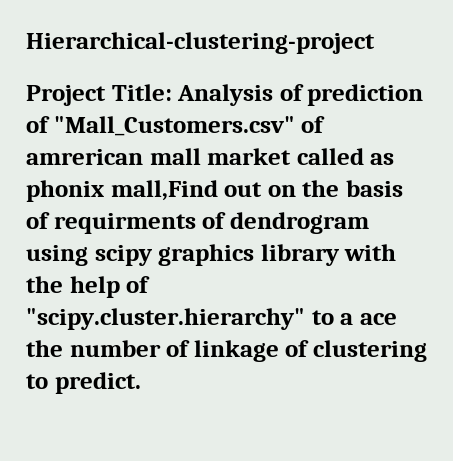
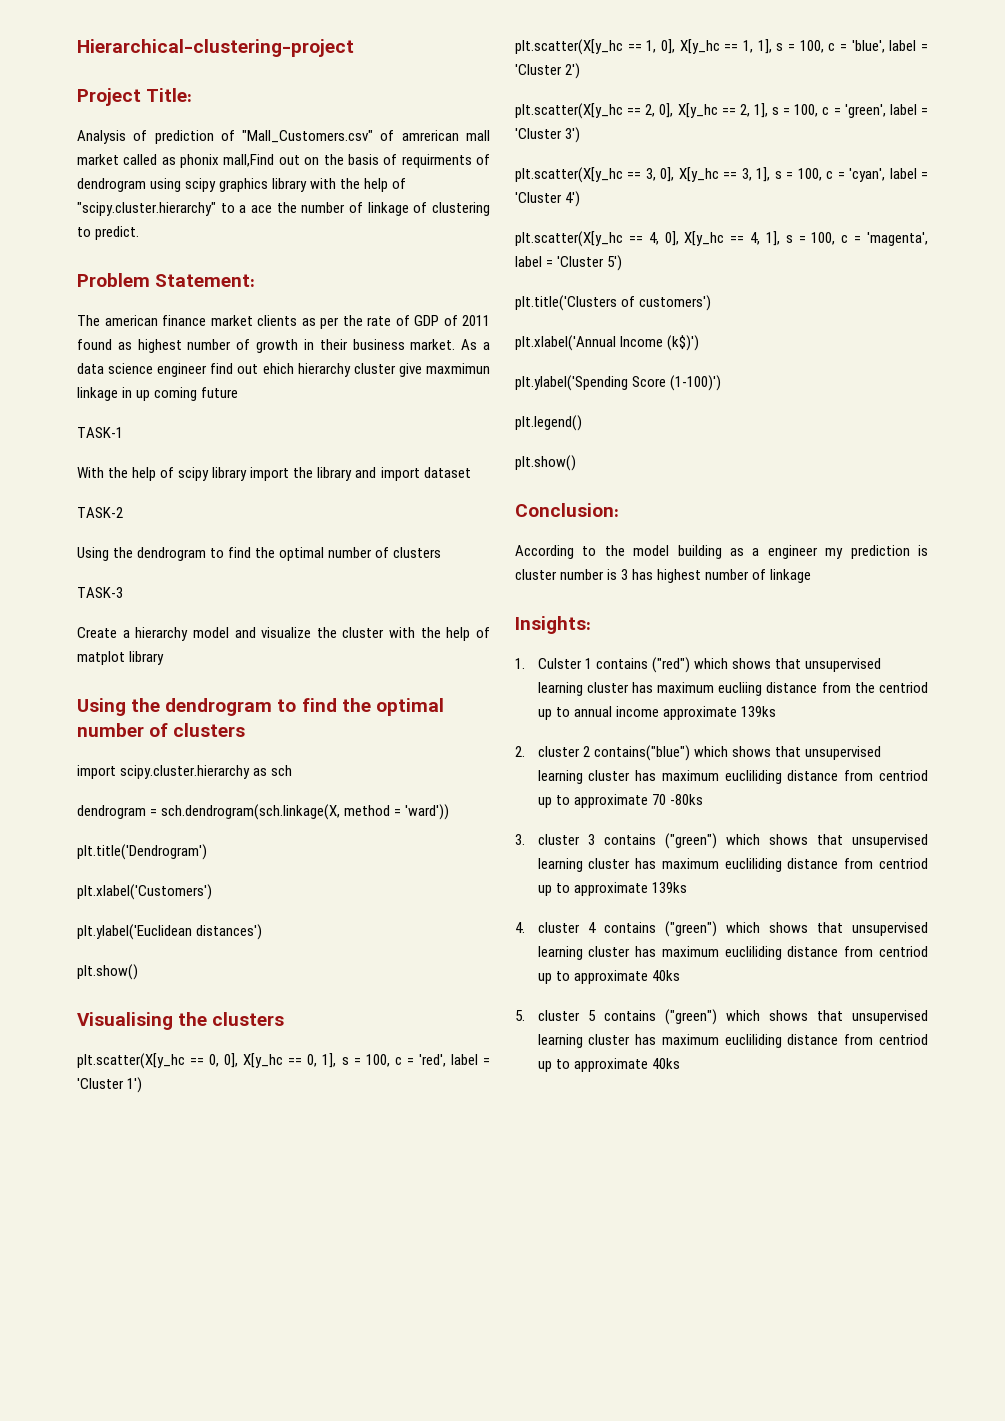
- Project Title: Analysis of prediction of "Mall_Customers.csv" of amrerican mall market called as phonix mall,Find out on the basis of requirments of dendrogram using scipy graphics library with the help of "scipy.cluster.hierarchy" to a ace the number of linkage of clustering to predict.
+ Project Title:
+ Analysis of prediction of "Mall_Customers.csv" of amrerican mall market called as phonix mall,Find out on the basis of requirments of dendrogram using scipy graphics library with the help of "scipy.cluster.hierarchy" to a ace the number of linkage of clustering to predict.
+ Problem Statement:
+ The american finance market clients as per the rate of GDP of 2011 found as highest number of growth in their business market. As a data science engineer find out ehich hierarchy cluster give maxmimun linkage in up coming future
+ TASK-1
+ With the help of scipy library import the library and import dataset
+ TASK-2
+ Using the dendrogram to find the optimal number of clusters
+ TASK-3
+ Create a hierarchy model and visualize the cluster with the help of matplot library
+ Using the dendrogram to find the optimal number of clusters
+ import scipy.cluster.hierarchy as sch
+ dendrogram = sch.dendrogram(sch.linkage(X, method = 'ward'))
+ plt.title('Dendrogram')
+ plt.xlabel('Customers')
+ plt.ylabel('Euclidean distances')
+ plt.show()
+ Visualising the clusters
+ plt.scatter(X[y_hc == 0, 0], X[y_hc == 0, 1], s = 100, c = 'red', label = 'Cluster 1')
+ plt.scatter(X[y_hc == 1, 0], X[y_hc == 1, 1], s = 100, c = 'blue', label = 'Cluster 2')
+ plt.scatter(X[y_hc == 2, 0], X[y_hc == 2, 1], s = 100, c = 'green', label = 'Cluster 3')
+ plt.scatter(X[y_hc == 3, 0], X[y_hc == 3, 1], s = 100, c = 'cyan', label = 'Cluster 4')
+ plt.scatter(X[y_hc == 4, 0], X[y_hc == 4, 1], s = 100, c = 'magenta', label = 'Cluster 5')
+ plt.title('Clusters of customers')
+ plt.xlabel('Annual Income (k$)')
+ plt.ylabel('Spending Score (1-100)')
+ plt.legend()
+ plt.show()
+ Conclusion:
+ According to the model building as a engineer my prediction is cluster number is 3 has highest number of linkage
+ Insights:
+ 1. Culster 1 contains ("red") which shows that unsupervised learning cluster has maximum eucliing distance from the centriod up to annual income approximate 139ks
+ 2. cluster 2 contains("blue") which shows that unsupervised learning cluster has maximum eucliliding distance from centriod up to approximate 70 -80ks
+ 3. cluster 3 contains ("green") which shows that unsupervised learning cluster has maximum eucliliding distance from centriod up to approximate 139ks
+ 4. cluster 4 contains ("green") which shows that unsupervised learning cluster has maximum eucliliding distance from centriod up to approximate 40ks
+ 5. cluster 5 contains ("green") which shows that unsupervised learning cluster has maximum eucliliding distance from centriod up to approximate 40ks

